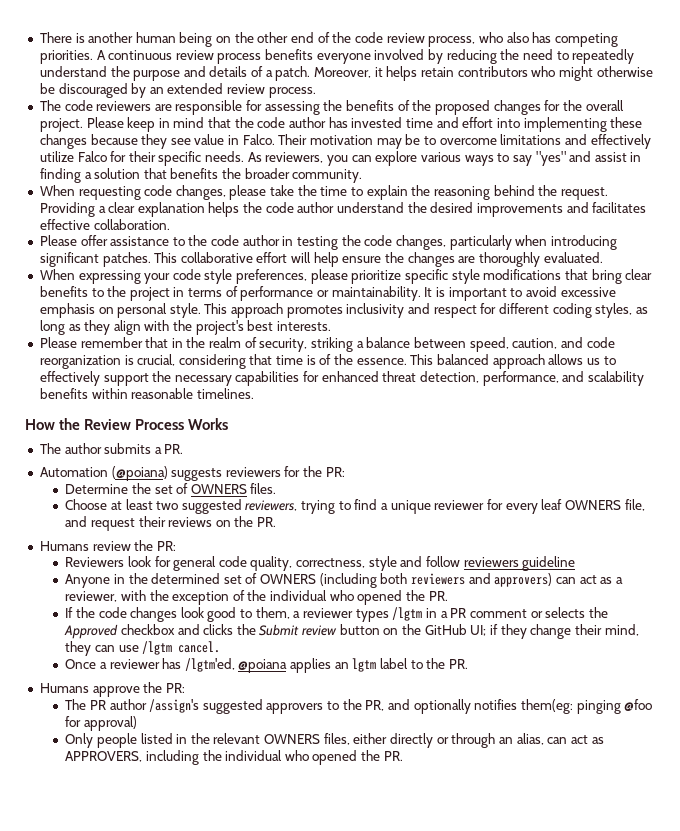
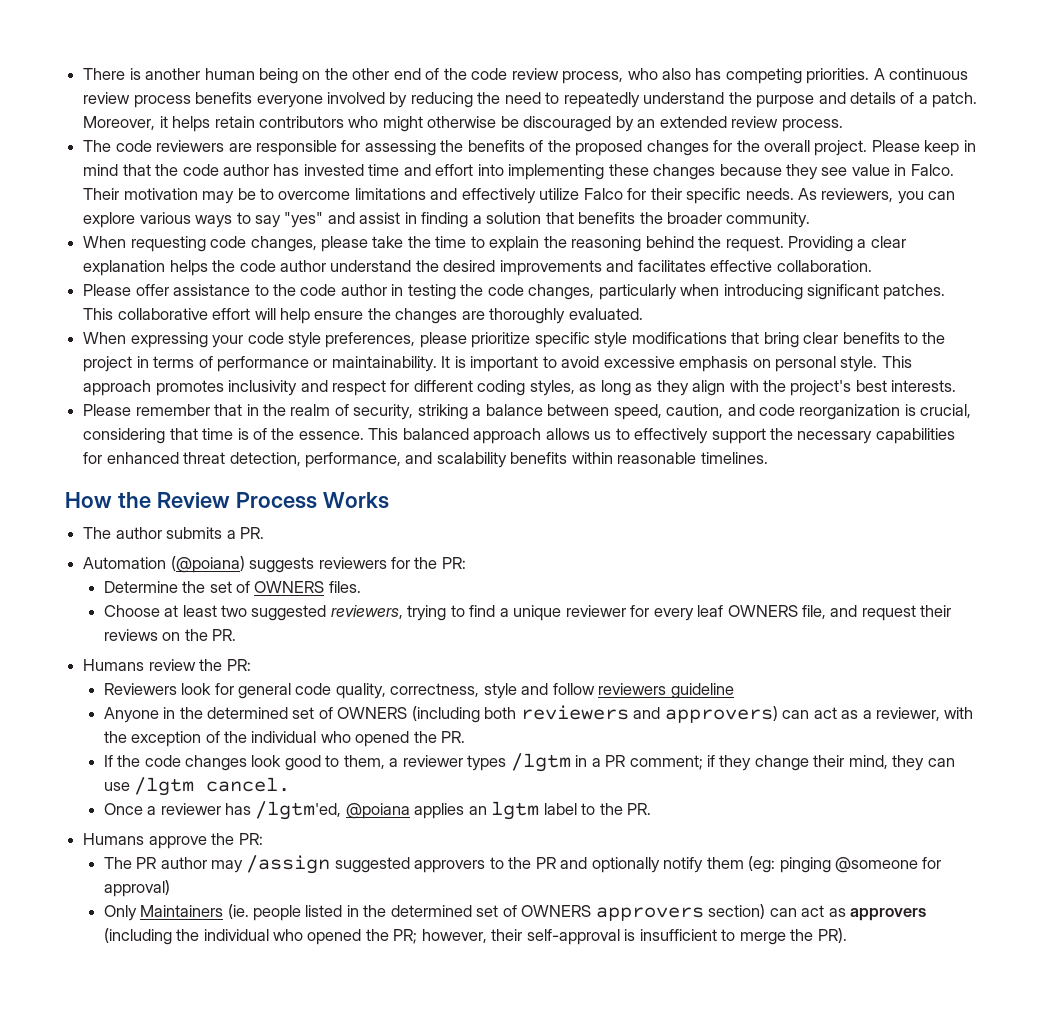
- If the code changes look good to them, a reviewer types /lgtm in a PR comment or selects the Approved checkbox and clicks the Submit review button on the GitHub UI; if they change their mind, they can use /lgtm cancel.
+ If the code changes look good to them, a reviewer types /lgtm in a PR comment; if they change their mind, they can use /lgtm cancel.
- The PR author /assign's suggested approvers to the PR, and optionally notifies them(eg: pinging @foo for approval)
+ The PR author may /assign suggested approvers to the PR and optionally notify them (eg: pinging @someone for approval)
- Only people listed in the relevant OWNERS files, either directly or through an alias, can act as APPROVERS, including the individual who opened the PR.
+ Only Maintainers (ie. people listed in the determined set of OWNERS approvers section) can act as approvers (including the individual who opened the PR; however, their self-approval is insufficient to merge the PR).

